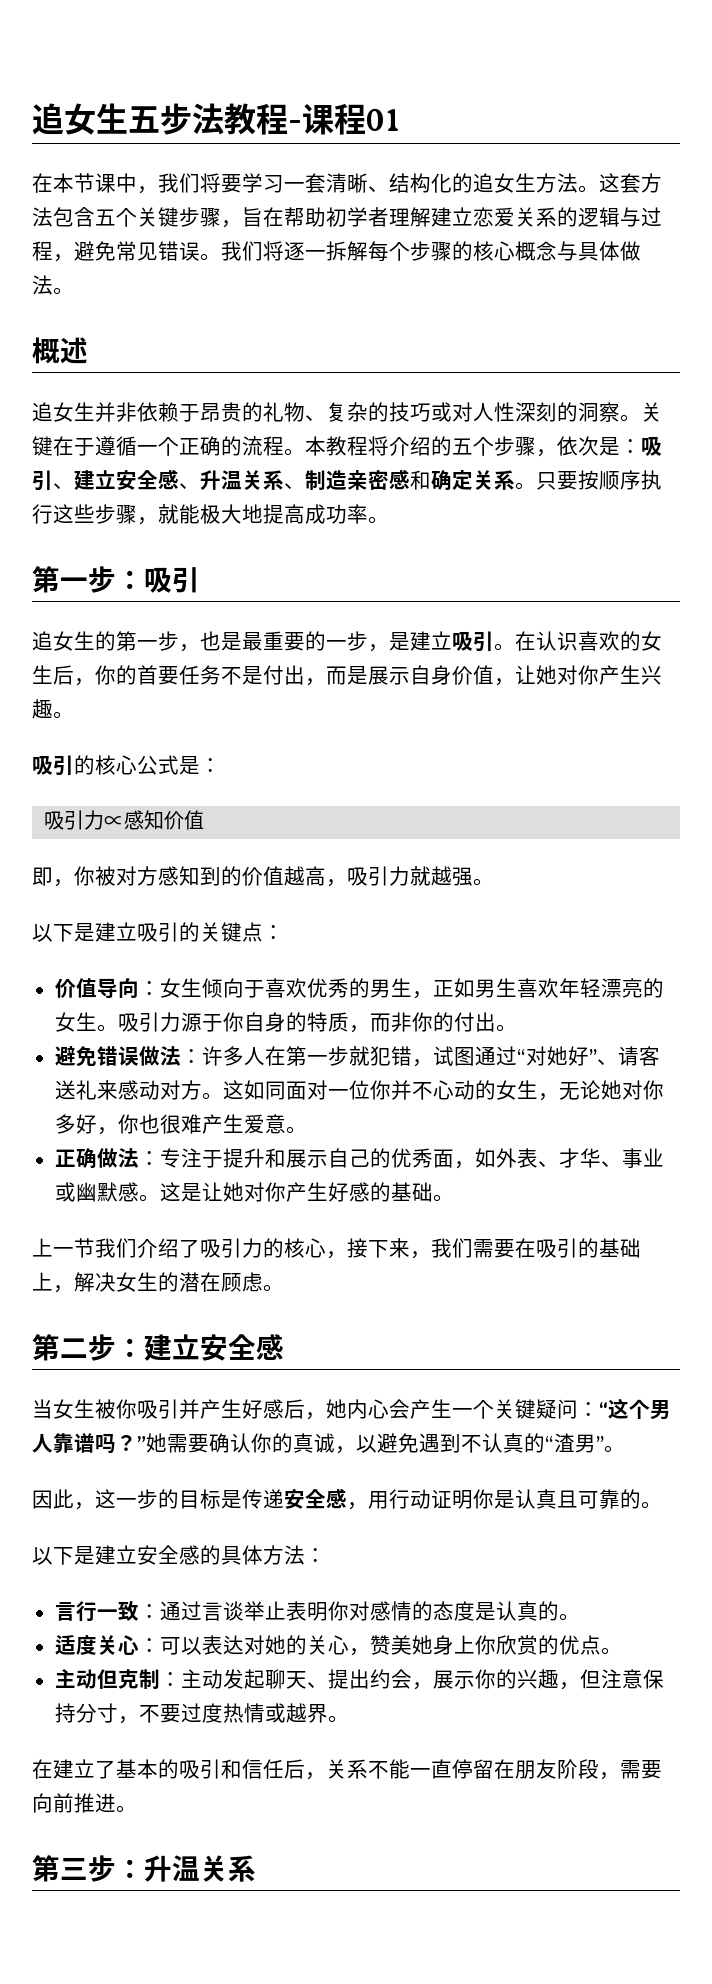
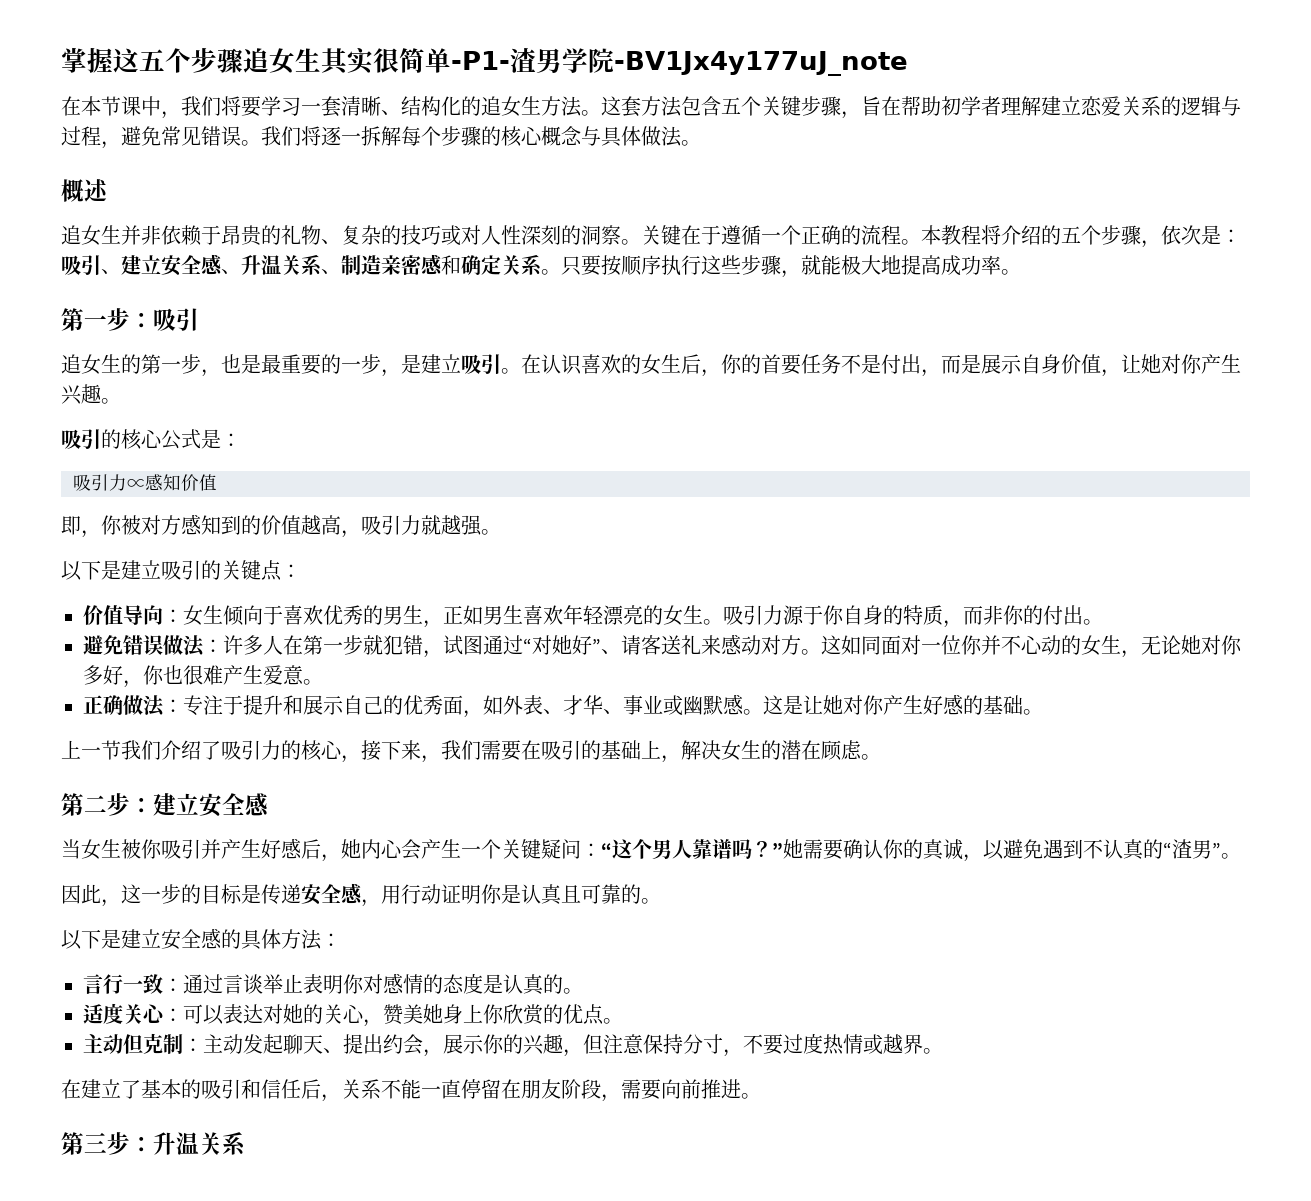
- 追女生五步法教程-课程01
+ 掌握这五个步骤追女生其实很简单-P1-渣男学院-BV1Jx4y177uJ_note

